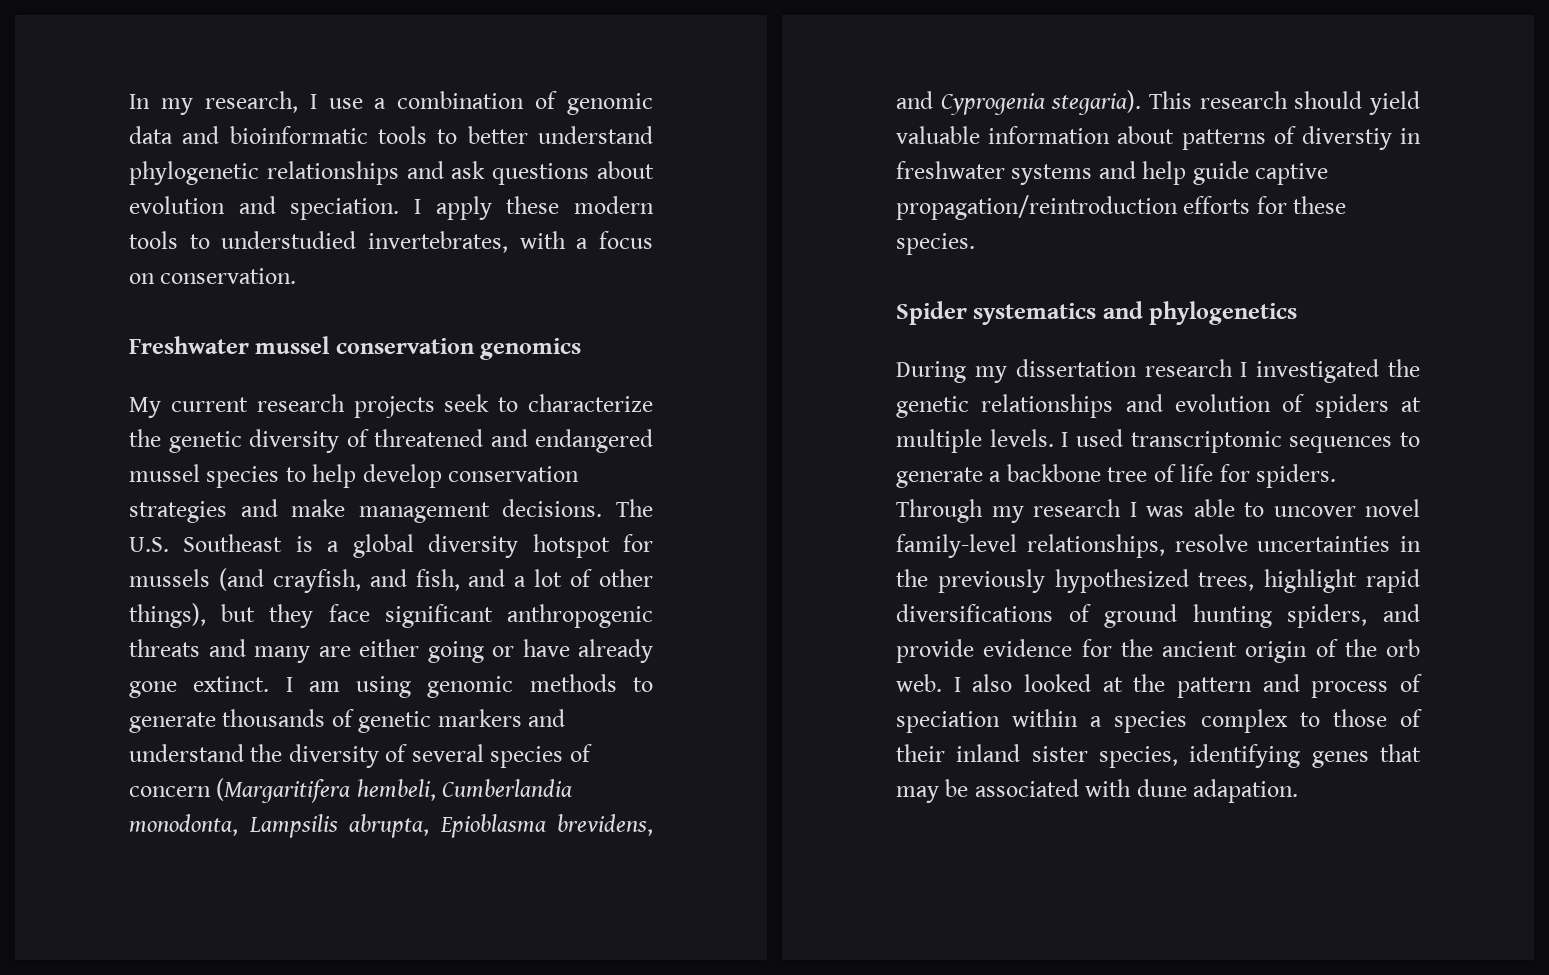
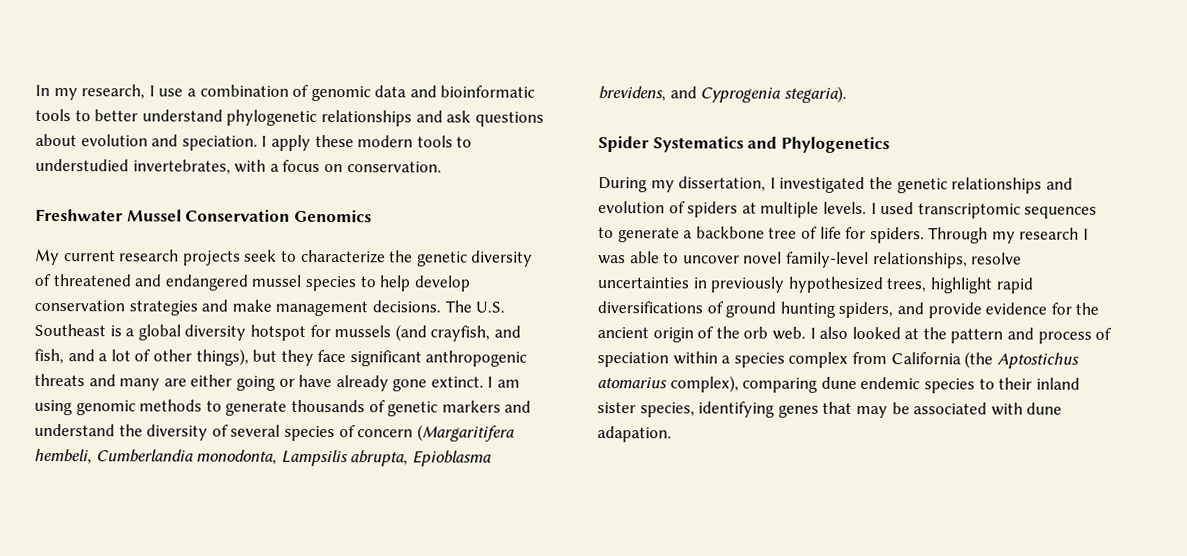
- Freshwater mussel conservation genomics
+ Freshwater Mussel Conservation Genomics
- I am using genomic methods to generate thousands of genetic markers and understand the diversity of several species of concern (Margaritifera hembeli, Cumberlandia monodonta, Lampsilis abrupta, Epioblasma brevidens, and Cyprogenia stegaria). This research should yield valuable information about patterns of diverstiy in freshwater systems and help guide captive propagation/reintroduction efforts for these species.
- Spider systematics and phylogenetics
+ I am using genomic methods to generate thousands of genetic markers and understand the diversity of several species of concern (Margaritifera hembeli, Cumberlandia monodonta, Lampsilis abrupta, Epioblasma brevidens, and Cyprogenia stegaria).
+ Spider Systematics and Phylogenetics
- During my dissertation research I investigated the genetic relationships and evolution of spiders at multiple levels.
+ During my dissertation, I investigated the genetic relationships and evolution of spiders at multiple levels.
- Through my research I was able to uncover novel family-level relationships, resolve uncertainties in the previously hypothesized trees, highlight rapid diversifications of ground hunting spiders, and provide evidence for the ancient origin of the orb web.
+ Through my research I was able to uncover novel family-level relationships, resolve uncertainties in previously hypothesized trees, highlight rapid diversifications of ground hunting spiders, and provide evidence for the ancient origin of the orb web.
- I also looked at the pattern and process of speciation within a species complex to those of their inland sister species, identifying genes that may be associated with dune adapation.
+ I also looked at the pattern and process of speciation within a species complex from California (the Aptostichus atomarius complex), comparing dune endemic species to their inland sister species, identifying genes that may be associated with dune adapation.

